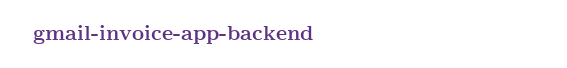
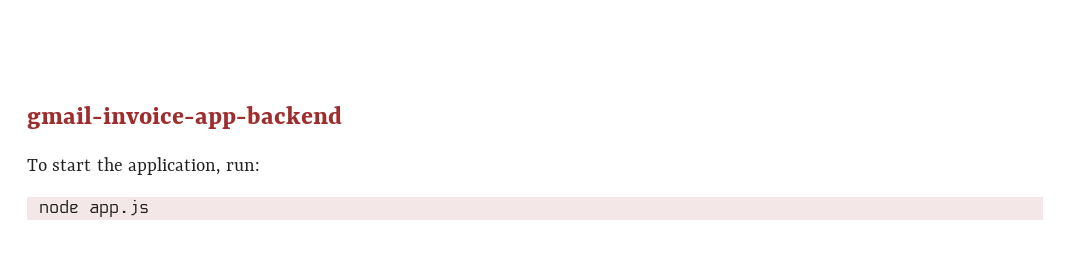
+ To start the application, run:
+ node app.js

